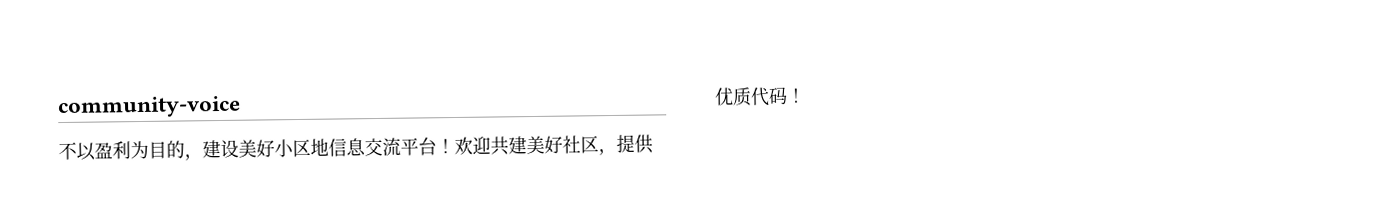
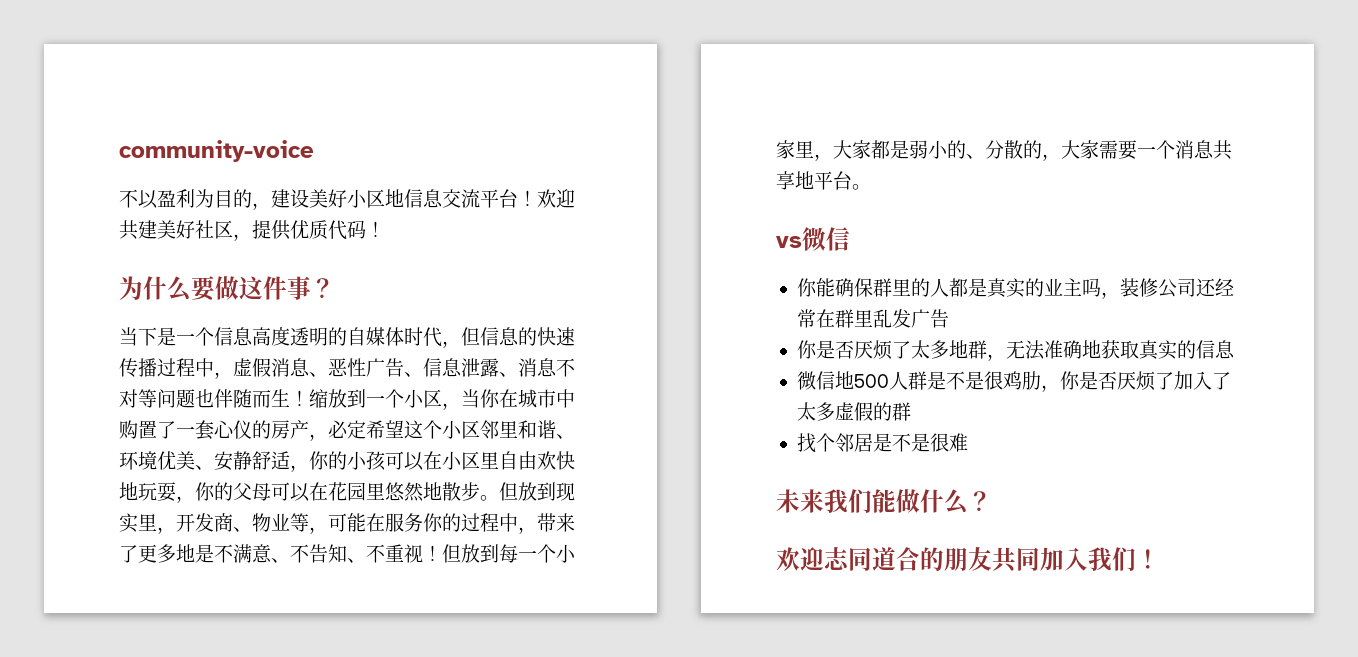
+ 为什么要做这件事？
+ 当下是一个信息高度透明的自媒体时代，但信息的快速传播过程中，虚假消息、恶性广告、信息泄露、消息不对等问题也伴随而生！缩放到一个小区，当你在城市中购置了一套心仪的房产，必定希望这个小区邻里和谐、环境优美、安静舒适，你的小孩可以在小区里自由欢快地玩耍，你的父母可以在花园里悠然地散步。但放到现实里，开发商、物业等，可能在服务你的过程中，带来了更多地是不满意、不告知、不重视！但放到每一个小家里，大家都是弱小的、分散的，大家需要一个消息共享地平台。
+ vs微信
+ 你能确保群里的人都是真实的业主吗，装修公司还经常在群里乱发广告
+ 你是否厌烦了太多地群，无法准确地获取真实的信息
+ 微信地500人群是不是很鸡肋，你是否厌烦了加入了太多虚假的群
+ 找个邻居是不是很难
+ 未来我们能做什么？
+ 欢迎志同道合的朋友共同加入我们！

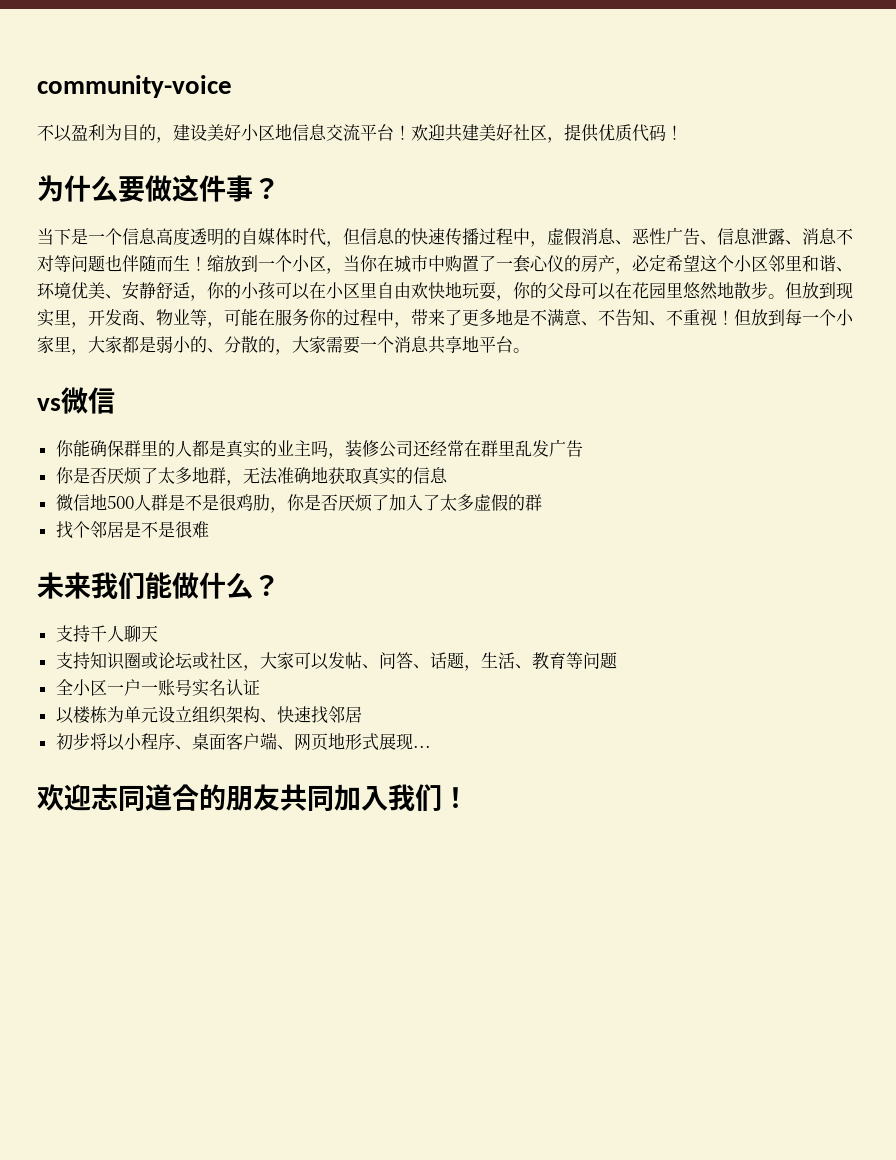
+ 支持千人聊天
+ 支持知识圈或论坛或社区，大家可以发帖、问答、话题，生活、教育等问题
+ 全小区一户一账号实名认证
+ 以楼栋为单元设立组织架构、快速找邻居
+ 初步将以小程序、桌面客户端、网页地形式展现...

